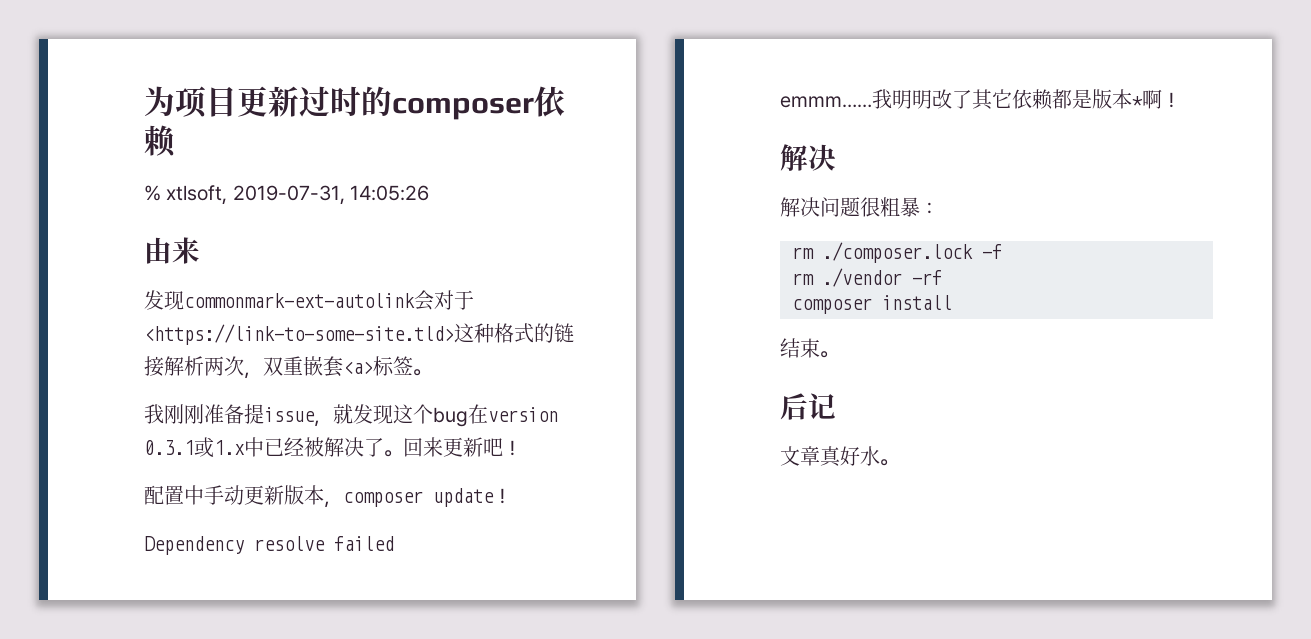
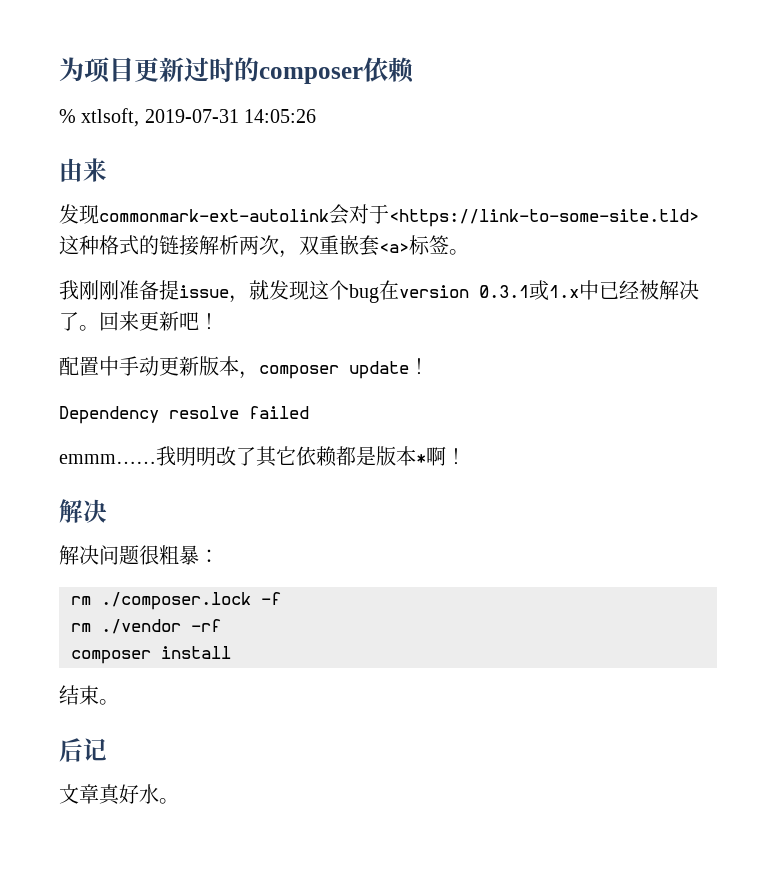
- % xtlsoft, 2019-07-31, 14:05:26
+ % xtlsoft, 2019-07-31 14:05:26

